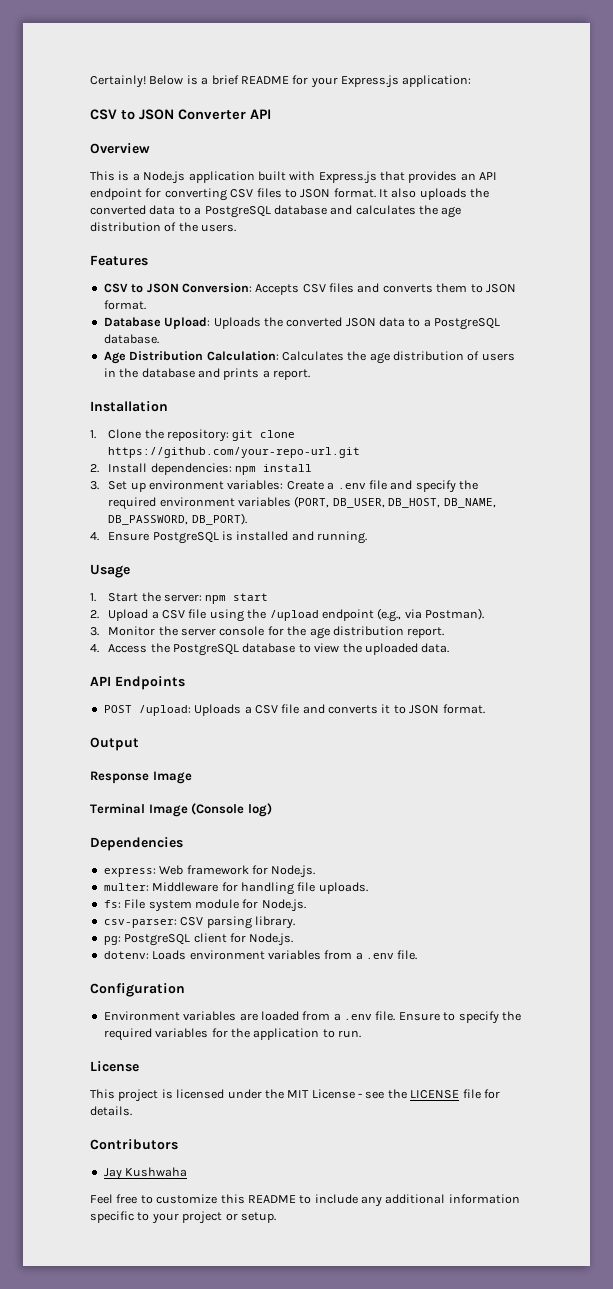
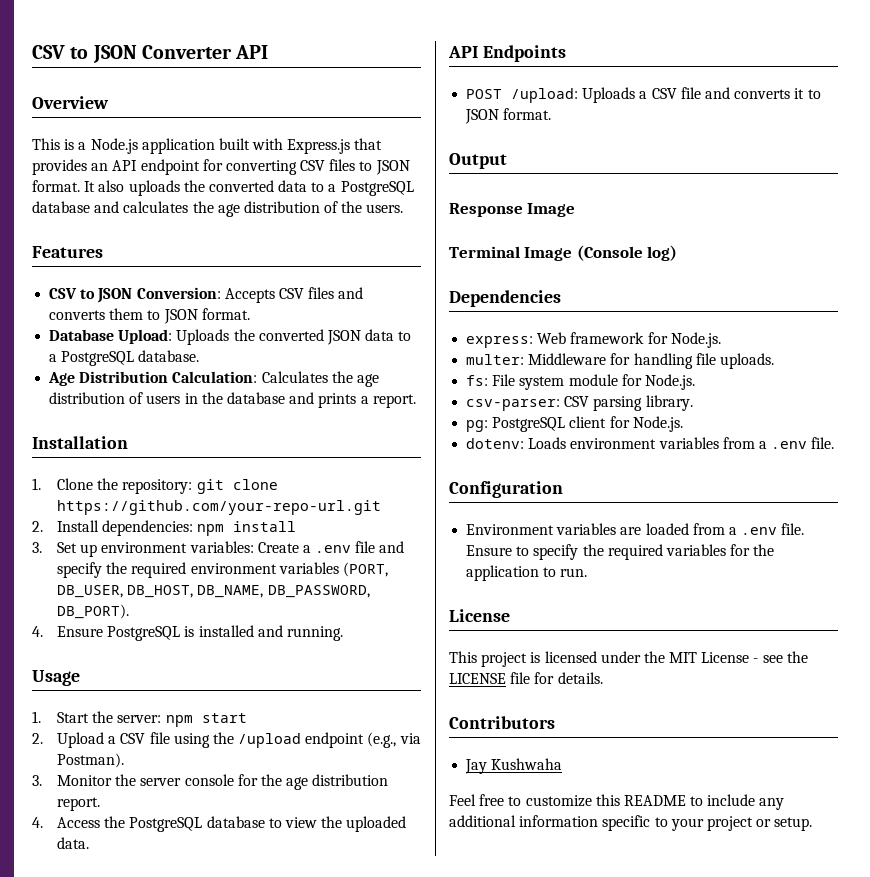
- Certainly! Below is a brief README for your Express.js application:

